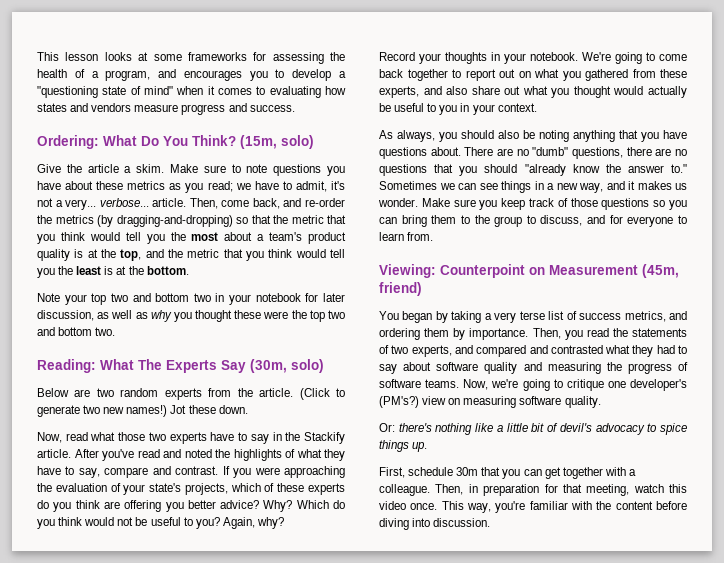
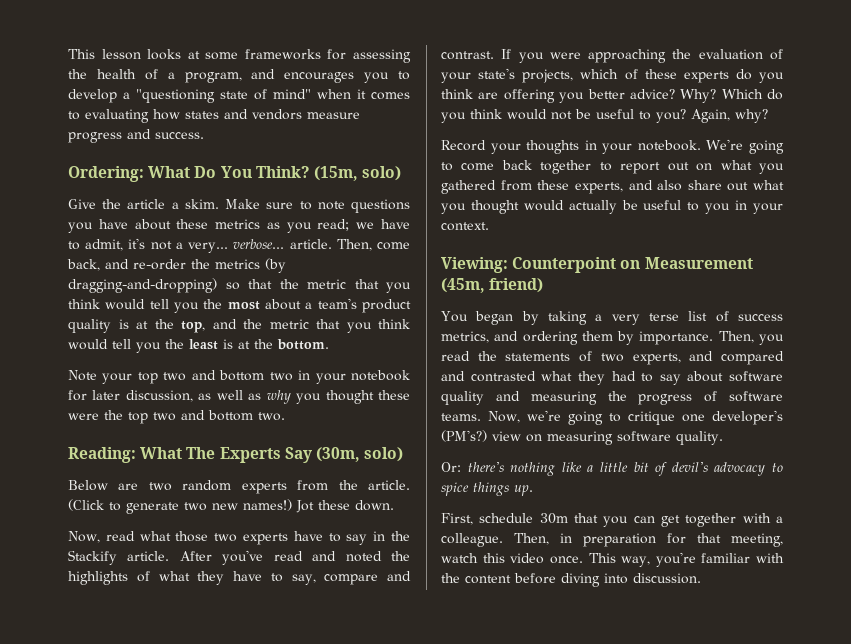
- As always, you should also be noting anything that you have questions about. There are no "dumb" questions, there are no questions that you should "already know the answer to." Sometimes we can see things in a new way, and it makes us wonder. Make sure you keep track of those questions so you can bring them to the group to discuss, and for everyone to learn from.

